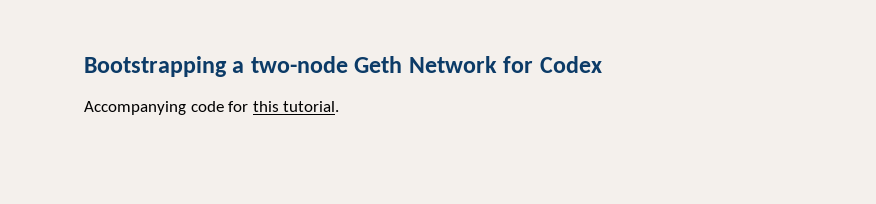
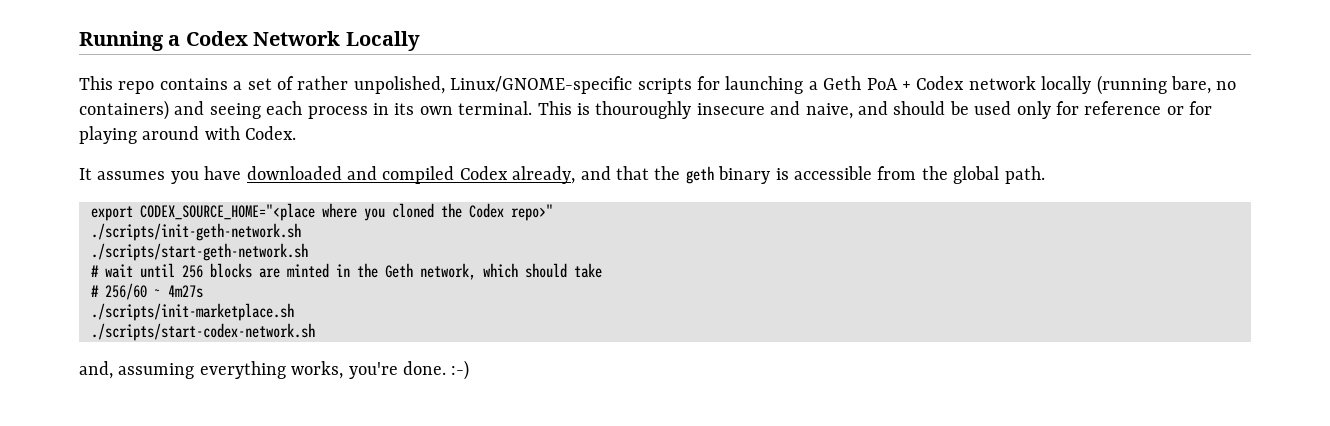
- Bootstrapping a two-node Geth Network for Codex
- Accompanying code for this tutorial.
+ Running a Codex Network Locally
+ This repo contains a set of rather unpolished, Linux/GNOME-specific scripts for launching a Geth PoA + Codex network locally (running bare, no containers) and seeing each process in its own terminal. This is thouroughly insecure and naive, and should be used only for reference or for playing around with Codex.
+ It assumes you have downloaded and compiled Codex already, and that the geth binary is accessible from the global path.
+ export CODEX_SOURCE_HOME="<place where you cloned the Codex repo>"
+ ./scripts/init-geth-network.sh
+ ./scripts/start-geth-network.sh
+ # wait until 256 blocks are minted in the Geth network, which should take
+ # 256/60 ~ 4m27s
+ ./scripts/init-marketplace.sh
+ ./scripts/start-codex-network.sh
+ and, assuming everything works, you're done. :-)

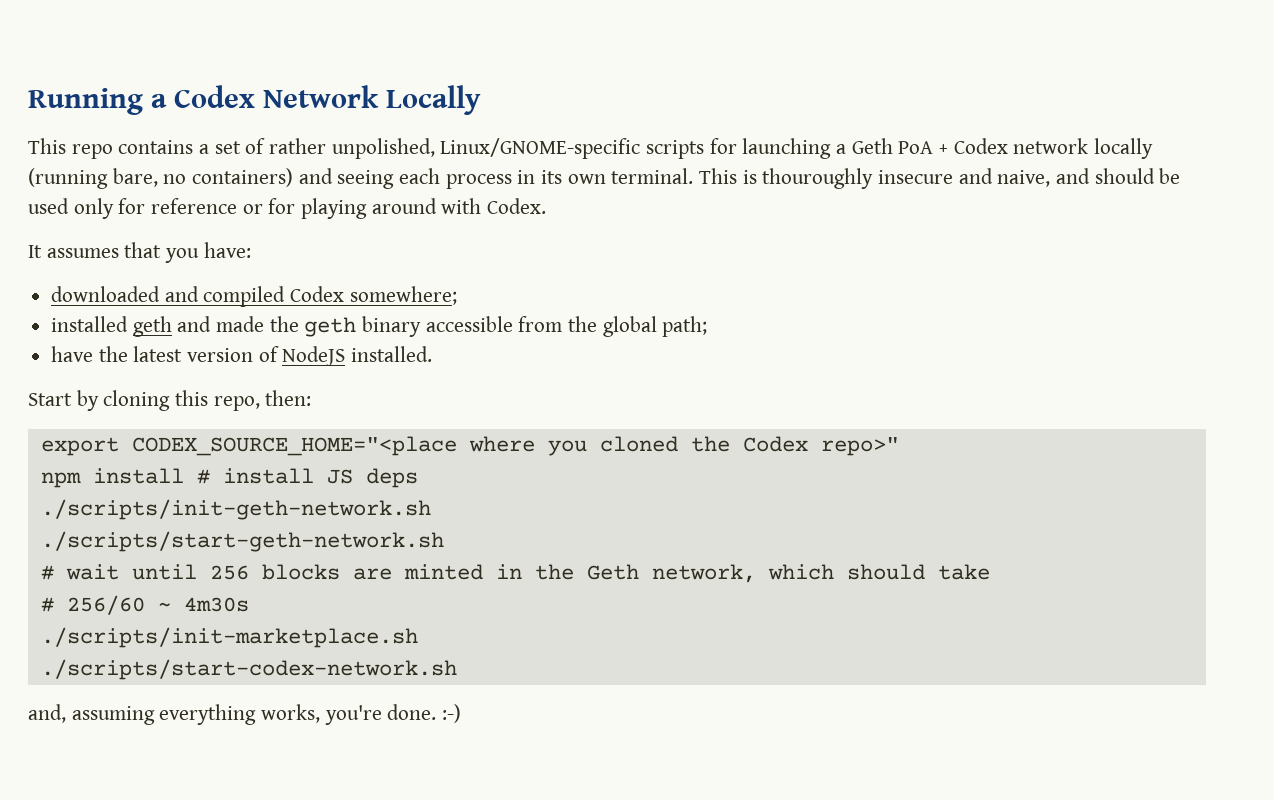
- It assumes you have downloaded and compiled Codex already, and that the geth binary is accessible from the global path.
+ It assumes that you have:
+ downloaded and compiled Codex somewhere;
+ installed geth and made the geth binary accessible from the global path;
+ have the latest version of NodeJS installed.
+ Start by cloning this repo, then:
+ npm install # install JS deps
- # 256/60 ~ 4m27s
+ # 256/60 ~ 4m30s

